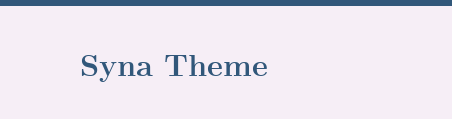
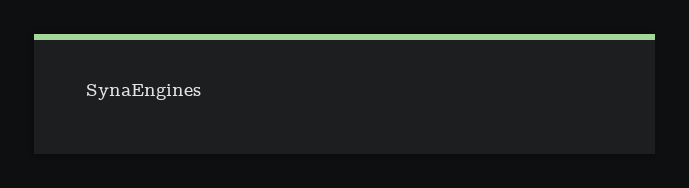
- Syna Theme
+ SynaEngines

